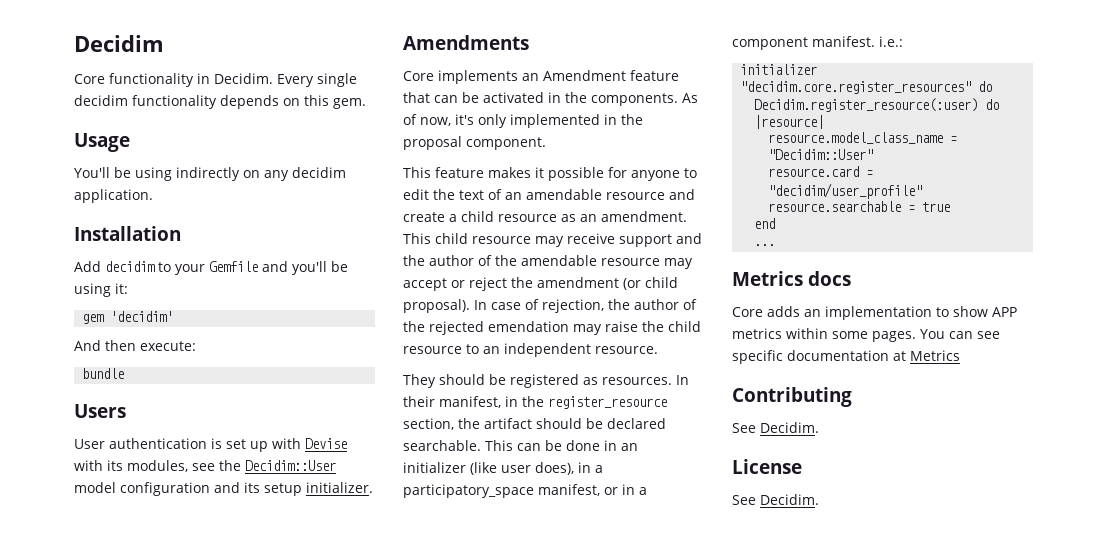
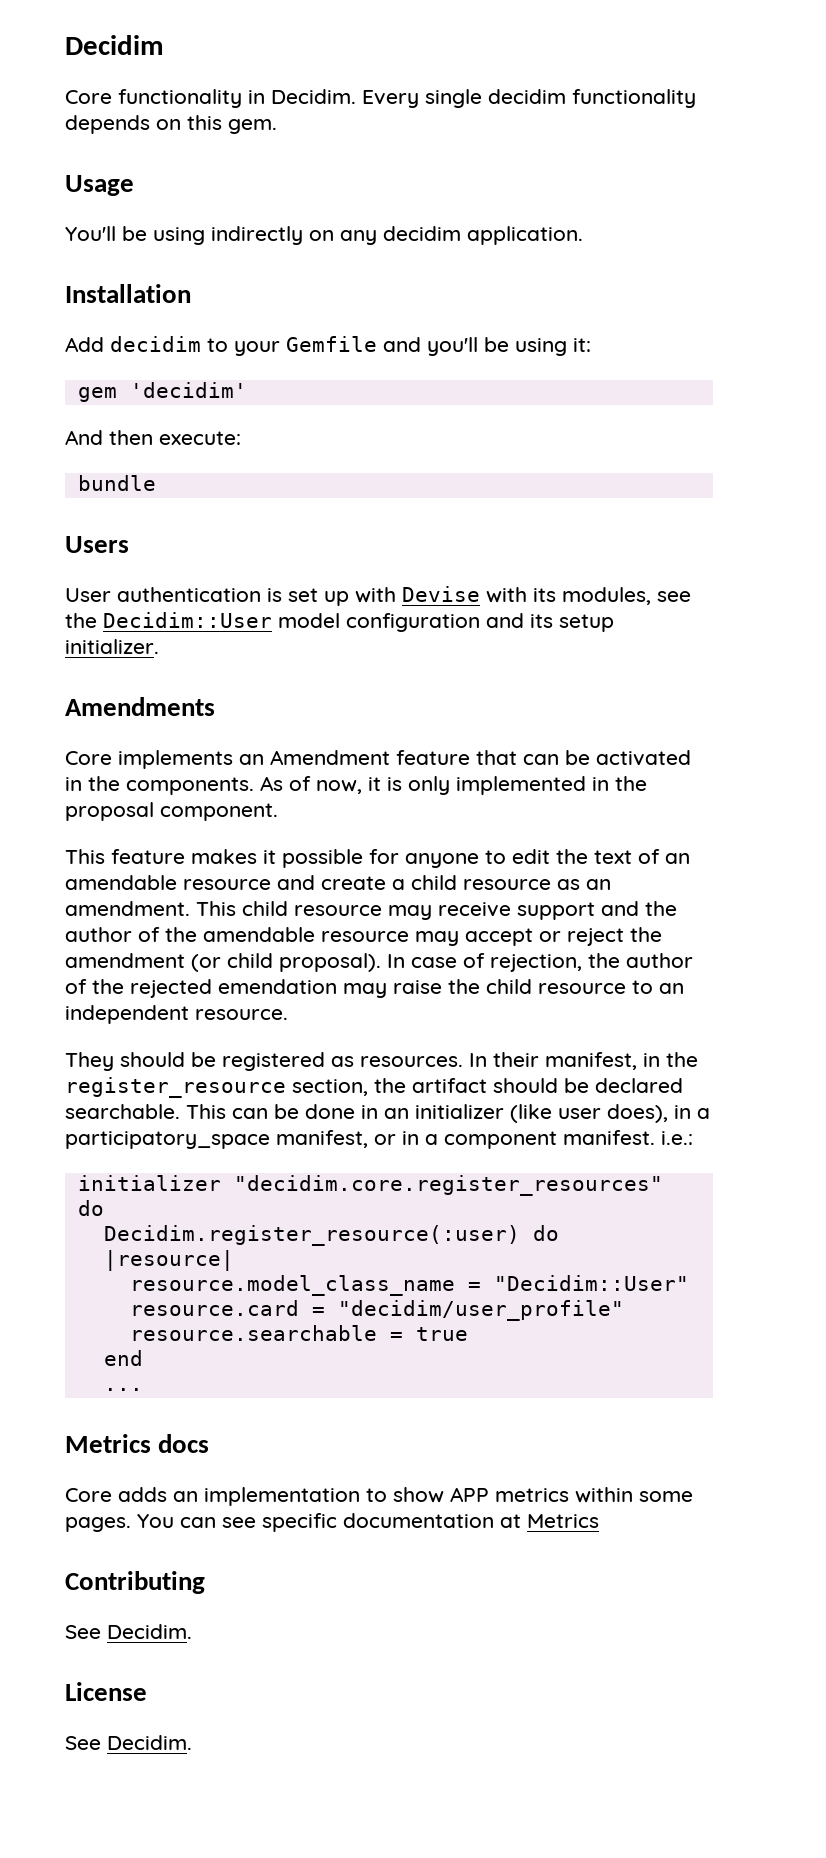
- As of now, it's only implemented in the proposal component.
+ As of now, it is only implemented in the proposal component.

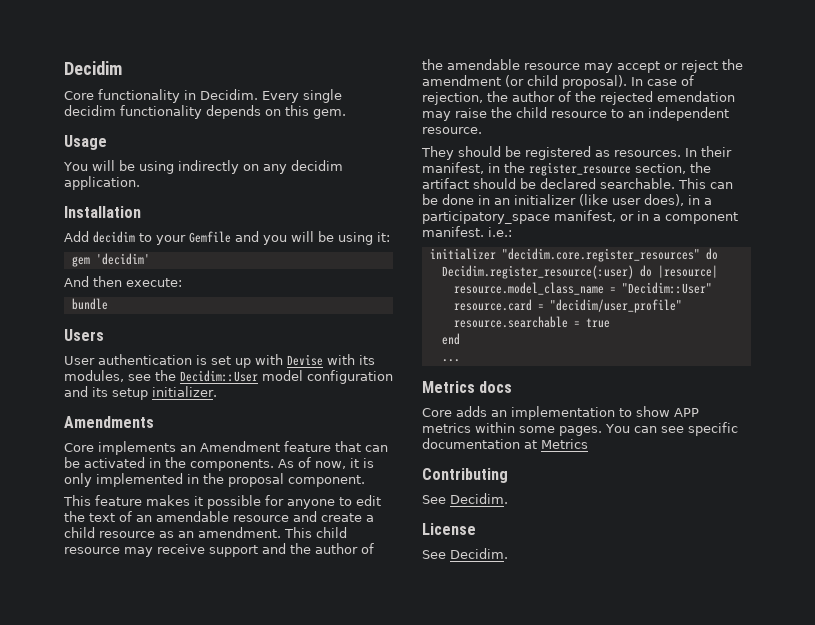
- You'll be using indirectly on any decidim application.
+ You will be using indirectly on any decidim application.
- Add decidim to your Gemfile and you'll be using it:
+ Add decidim to your Gemfile and you will be using it:

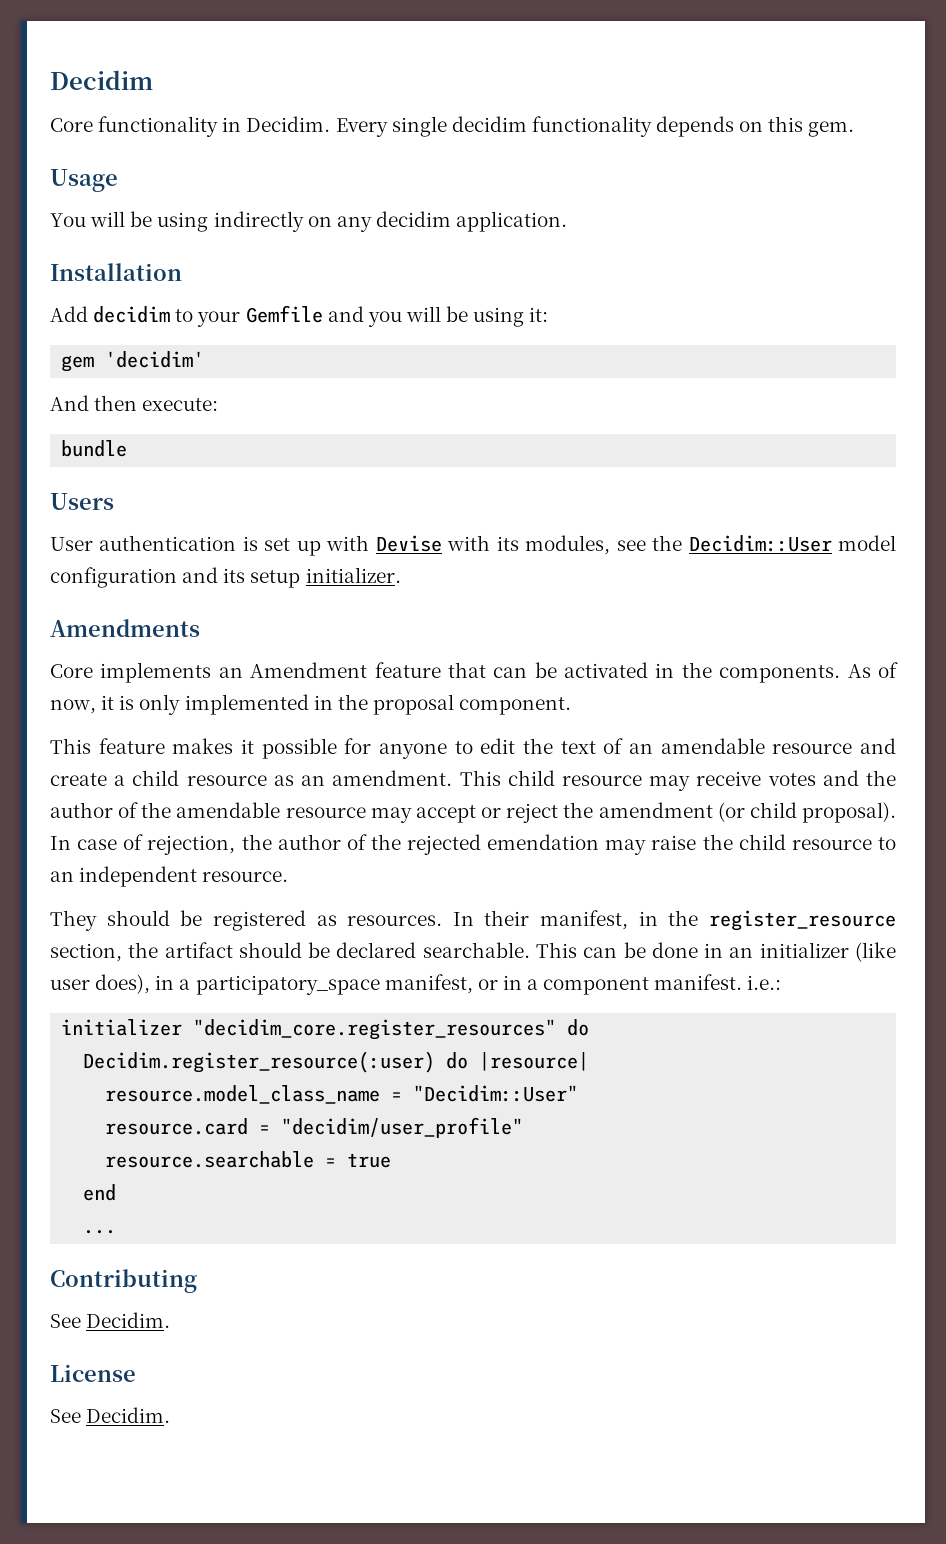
- This child resource may receive support and the author of the amendable resource may accept or reject the amendment (or child proposal).
+ This child resource may receive votes and the author of the amendable resource may accept or reject the amendment (or child proposal).
- initializer "decidim.core.register_resources" do
+ initializer "decidim_core.register_resources" do
- Metrics docs
- Core adds an implementation to show APP metrics within some pages. You can see specific documentation at Metrics

